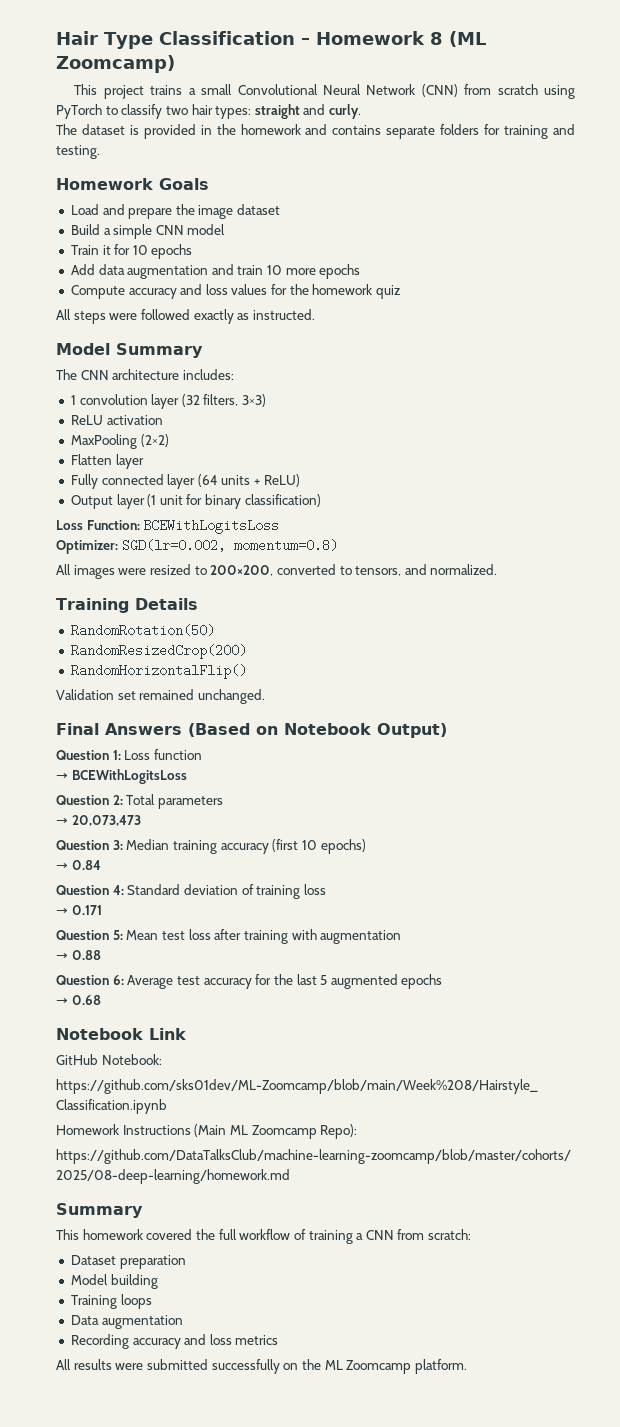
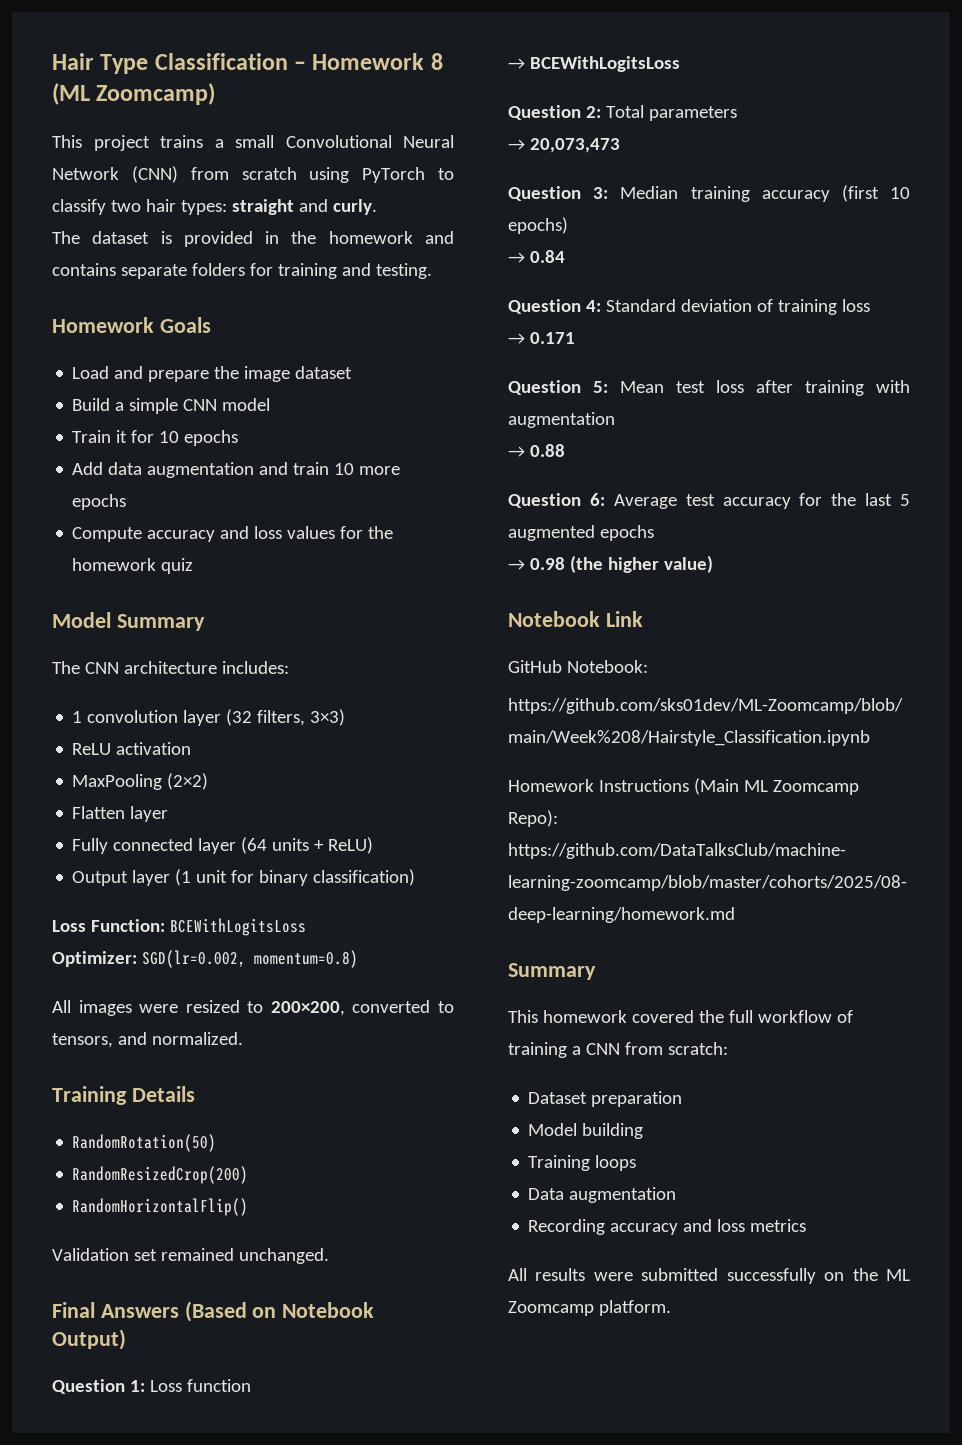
- All steps were followed exactly as instructed.
- → 0.68
+ → 0.98 (the higher value)

